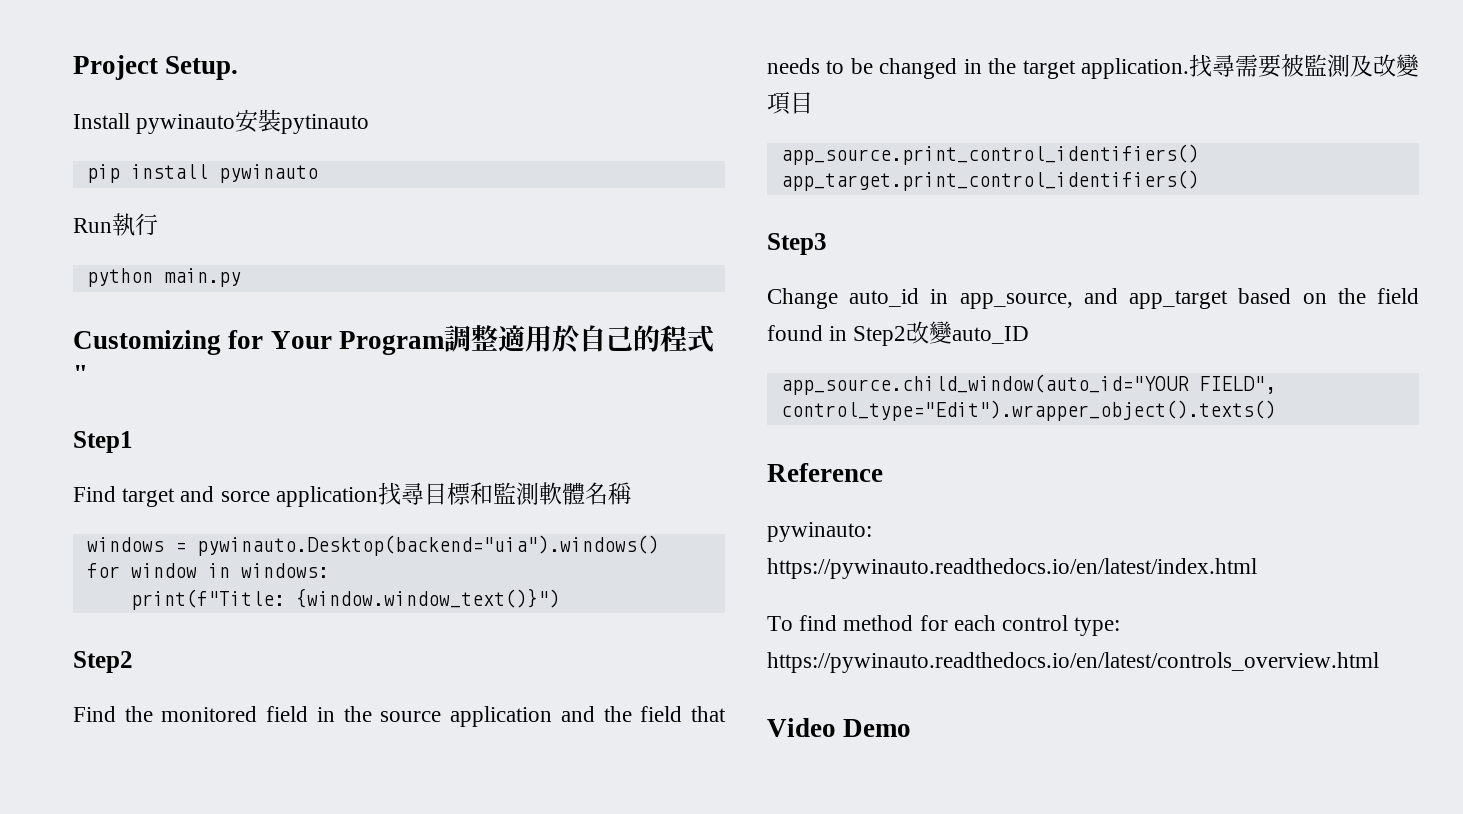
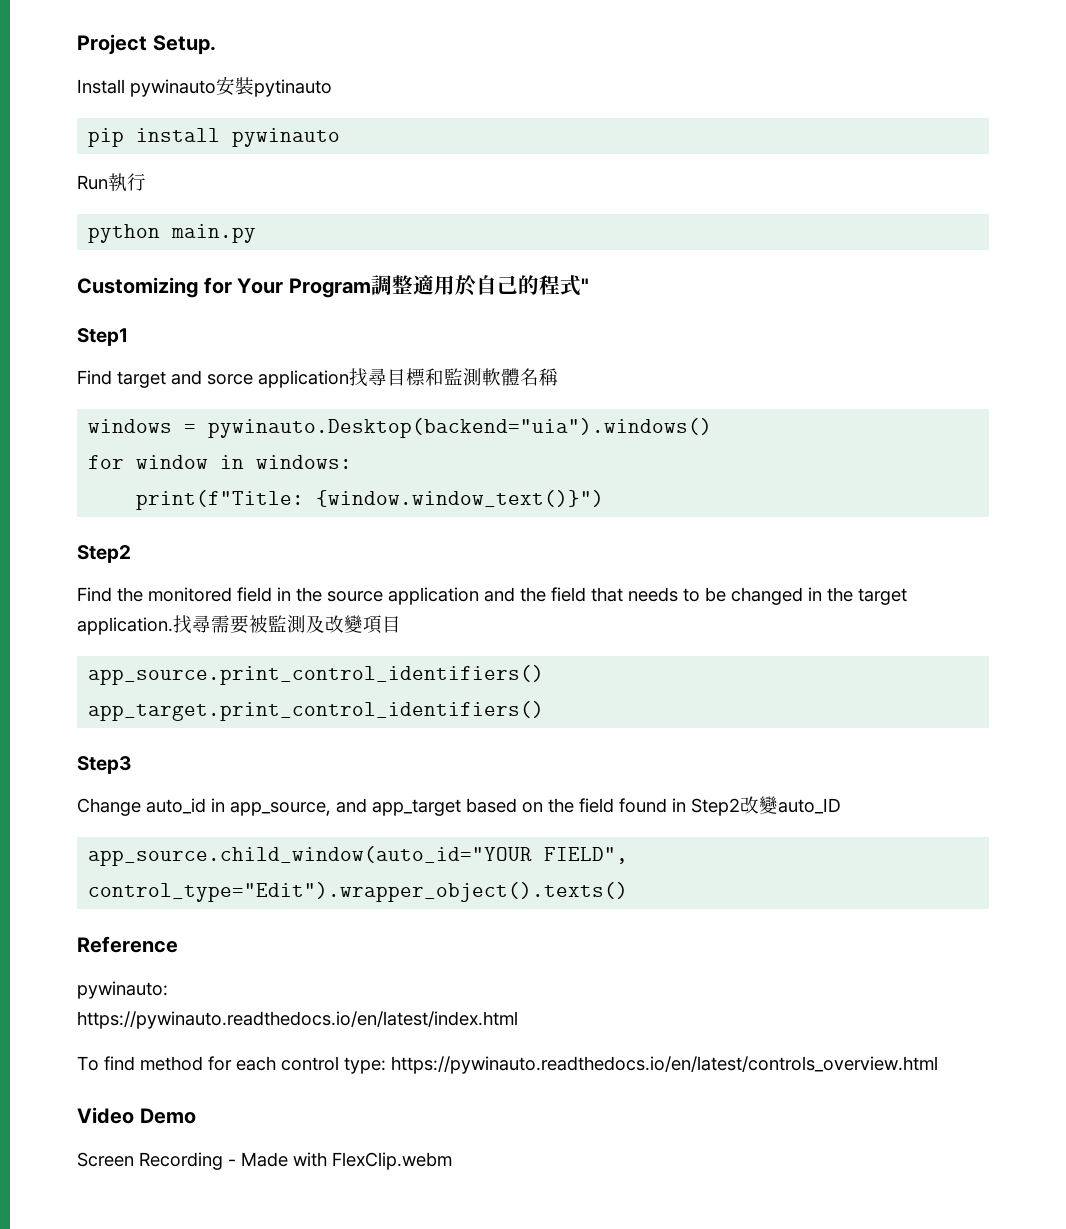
+ Screen Recording - Made with FlexClip.webm

